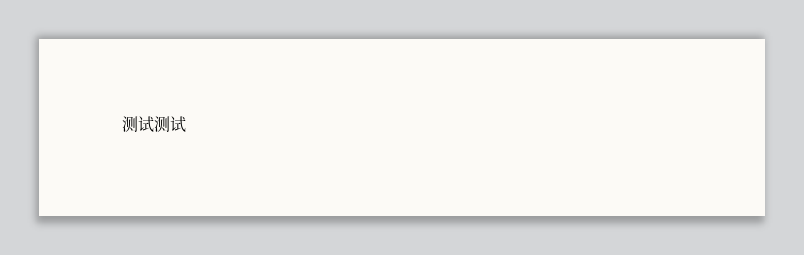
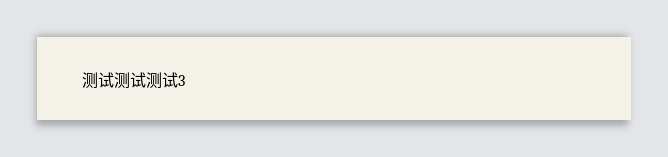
- 测试测试
+ 测试测试测试3

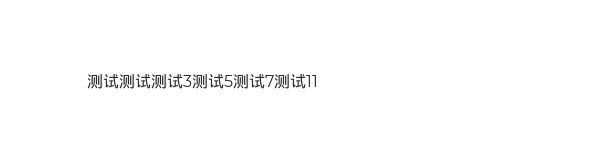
- 测试测试测试3
+ 测试测试测试3测试5测试7测试11

